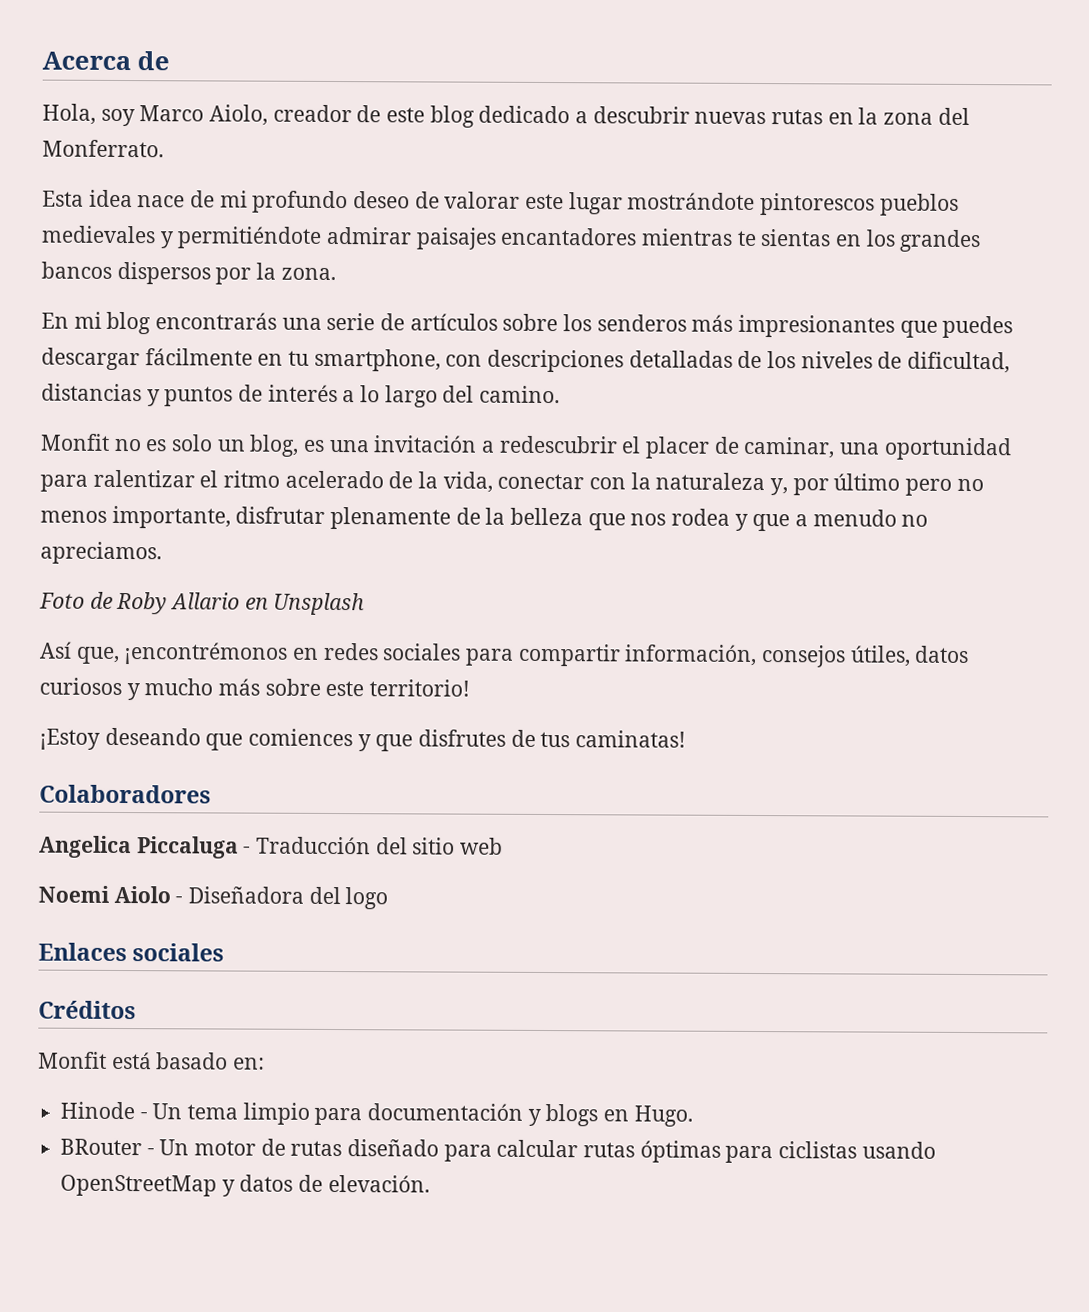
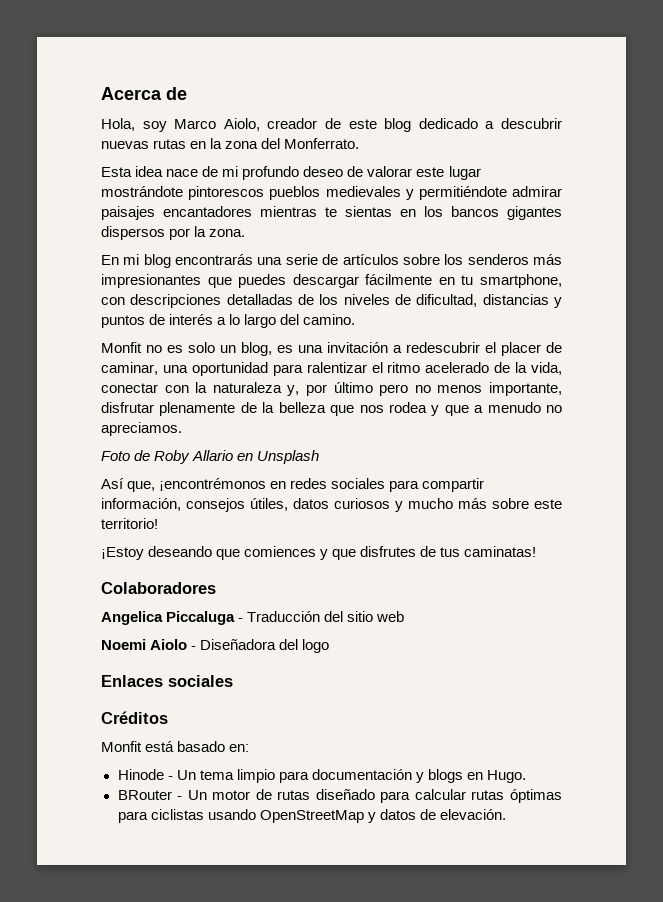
- Esta idea nace de mi profundo deseo de valorar este lugar mostrándote pintorescos pueblos medievales y permitiéndote admirar paisajes encantadores mientras te sientas en los grandes bancos dispersos por la zona.
+ Esta idea nace de mi profundo deseo de valorar este lugar mostrándote pintorescos pueblos medievales y permitiéndote admirar paisajes encantadores mientras te sientas en los bancos gigantes dispersos por la zona.

